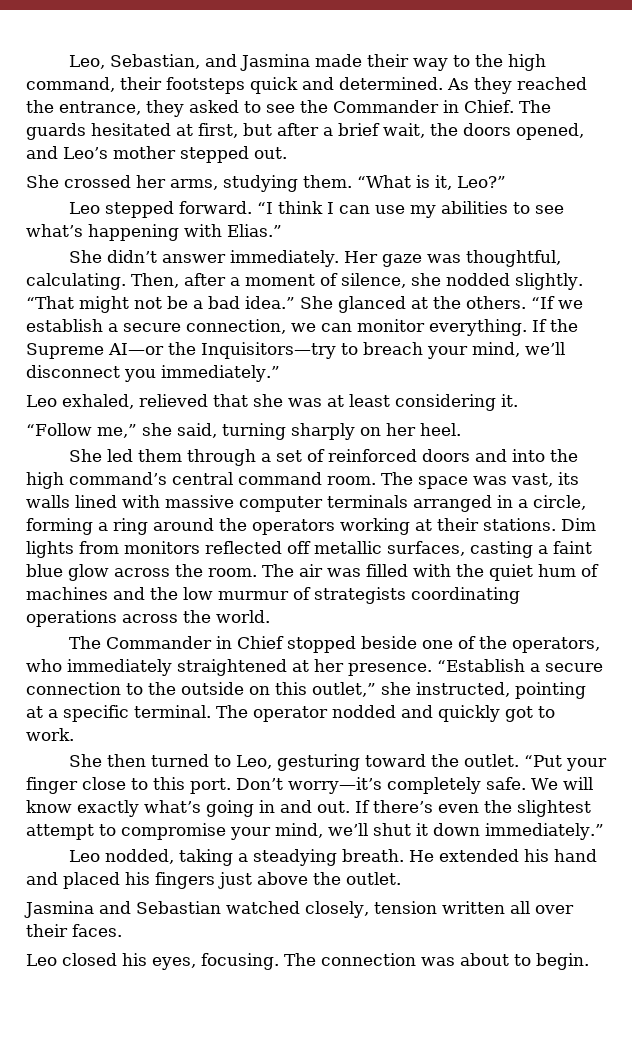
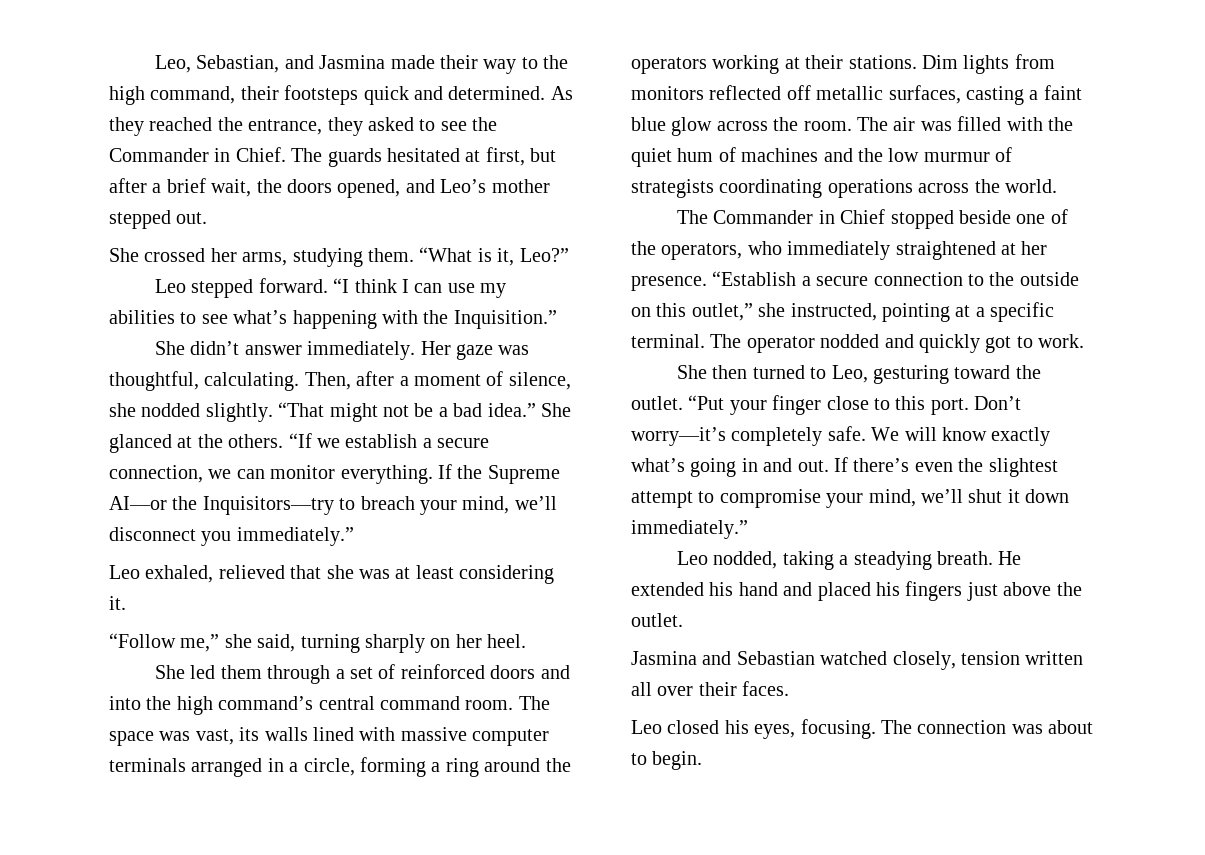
- “I think I can use my abilities to see what’s happening with Elias.”
+ “I think I can use my abilities to see what’s happening with the Inquisition.”

